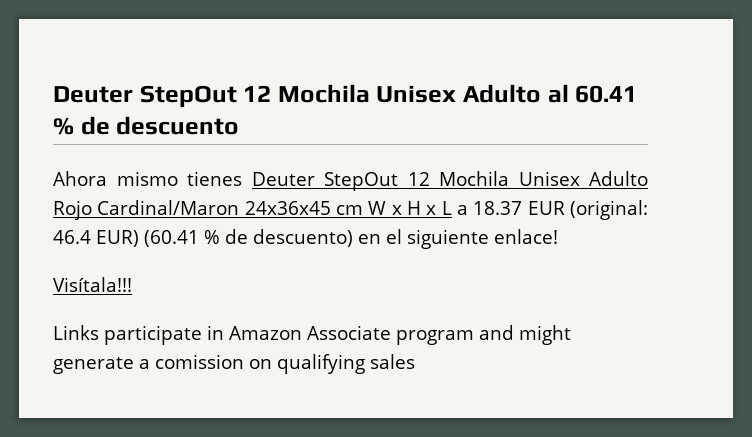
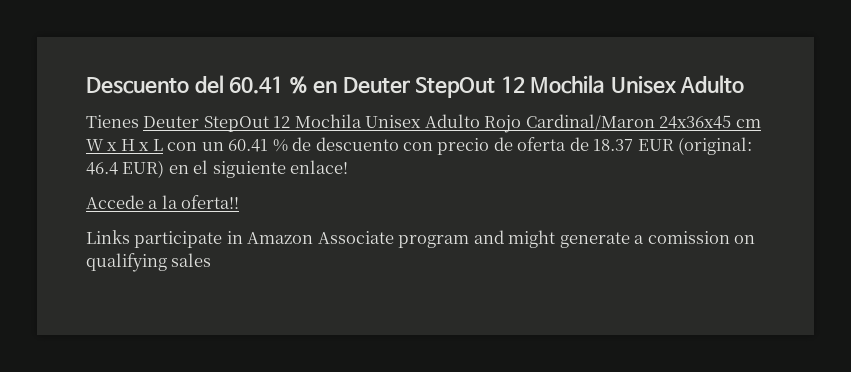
- Deuter StepOut 12 Mochila Unisex Adulto al 60.41 % de descuento
- Ahora mismo tienes Deuter StepOut 12 Mochila Unisex Adulto Rojo Cardinal/Maron 24x36x45 cm W x H x L a 18.37 EUR (original: 46.4 EUR) (60.41 % de descuento) en el siguiente enlace!
+ Descuento del 60.41 % en Deuter StepOut 12 Mochila Unisex Adulto
+ Tienes Deuter StepOut 12 Mochila Unisex Adulto Rojo Cardinal/Maron 24x36x45 cm W x H x L con un 60.41 % de descuento con precio de oferta de 18.37 EUR (original: 46.4 EUR) en el siguiente enlace!
- Visítala!!!
+ Accede a la oferta!!

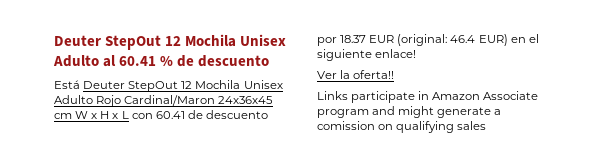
- Descuento del 60.41 % en Deuter StepOut 12 Mochila Unisex Adulto
- Tienes Deuter StepOut 12 Mochila Unisex Adulto Rojo Cardinal/Maron 24x36x45 cm W x H x L con un 60.41 % de descuento con precio de oferta de 18.37 EUR (original: 46.4 EUR) en el siguiente enlace!
+ Deuter StepOut 12 Mochila Unisex Adulto al 60.41 % de descuento
+ Está Deuter StepOut 12 Mochila Unisex Adulto Rojo Cardinal/Maron 24x36x45 cm W x H x L con 60.41 de descuento por 18.37 EUR (original: 46.4 EUR) en el siguiente enlace!
- Accede a la oferta!!
+ Ver la oferta!!

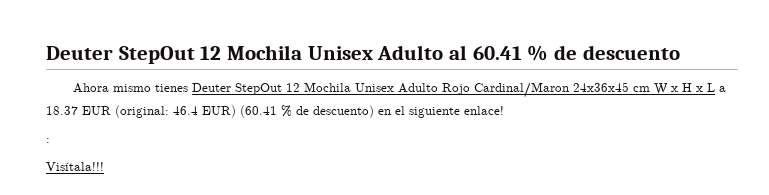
- Está Deuter StepOut 12 Mochila Unisex Adulto Rojo Cardinal/Maron 24x36x45 cm W x H x L con 60.41 de descuento por 18.37 EUR (original: 46.4 EUR) en el siguiente enlace!
+ Ahora mismo tienes Deuter StepOut 12 Mochila Unisex Adulto Rojo Cardinal/Maron 24x36x45 cm W x H x L a 18.37 EUR (original: 46.4 EUR) (60.41 % de descuento) en el siguiente enlace!
- Ver la oferta!!
- Links participate in Amazon Associate program and might generate a comission on qualifying sales
+ :
+ Visítala!!!

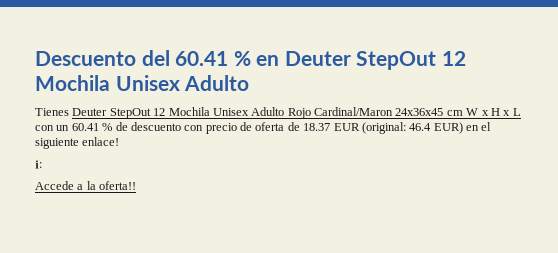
- Deuter StepOut 12 Mochila Unisex Adulto al 60.41 % de descuento
- Ahora mismo tienes Deuter StepOut 12 Mochila Unisex Adulto Rojo Cardinal/Maron 24x36x45 cm W x H x L a 18.37 EUR (original: 46.4 EUR) (60.41 % de descuento) en el siguiente enlace!
+ Descuento del 60.41 % en Deuter StepOut 12 Mochila Unisex Adulto
+ Tienes Deuter StepOut 12 Mochila Unisex Adulto Rojo Cardinal/Maron 24x36x45 cm W x H x L con un 60.41 % de descuento con precio de oferta de 18.37 EUR (original: 46.4 EUR) en el siguiente enlace!
- :
- Visítala!!!
+ ℹ:
+ Accede a la oferta!!

